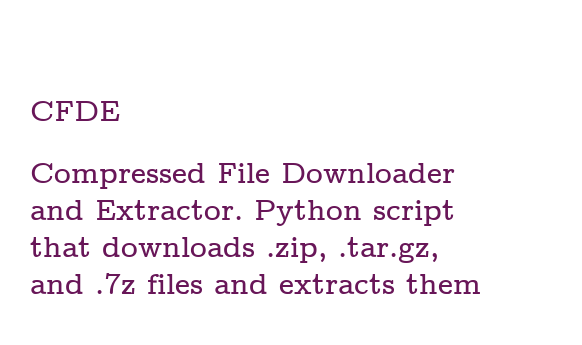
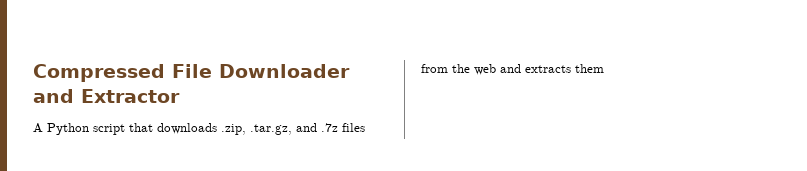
- CFDE
- Compressed File Downloader and Extractor. Python script that downloads .zip, .tar.gz, and .7z files and extracts them
+ Compressed File Downloader and Extractor
+ A Python script that downloads .zip, .tar.gz, and .7z files from the web and extracts them

